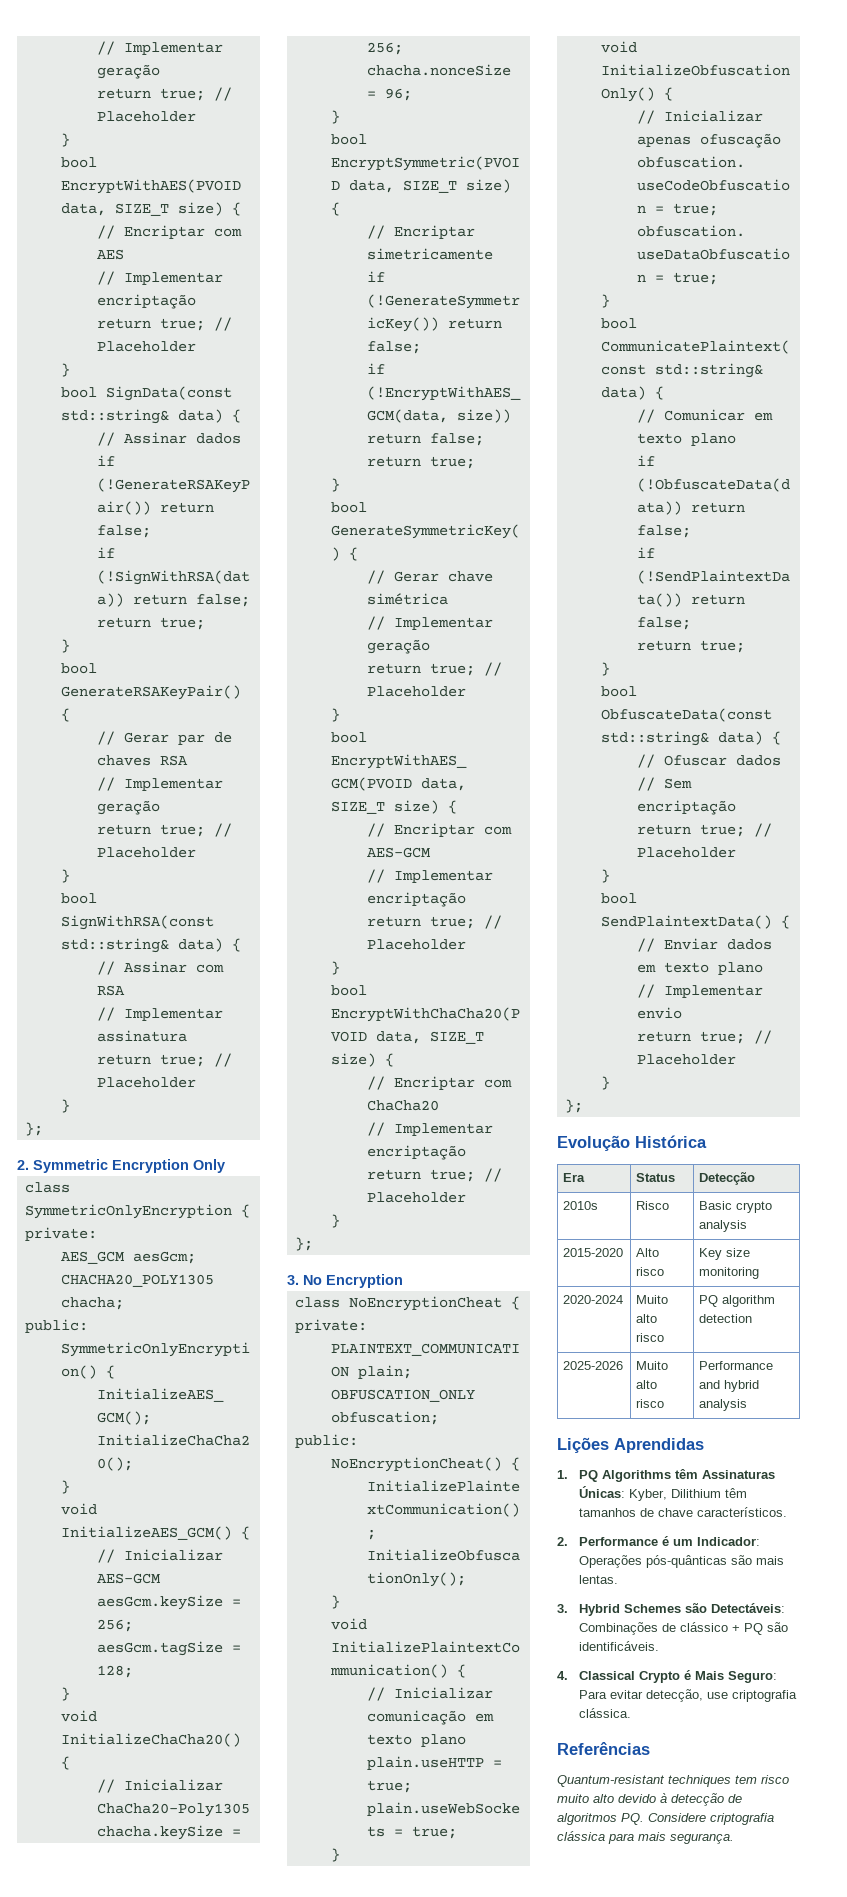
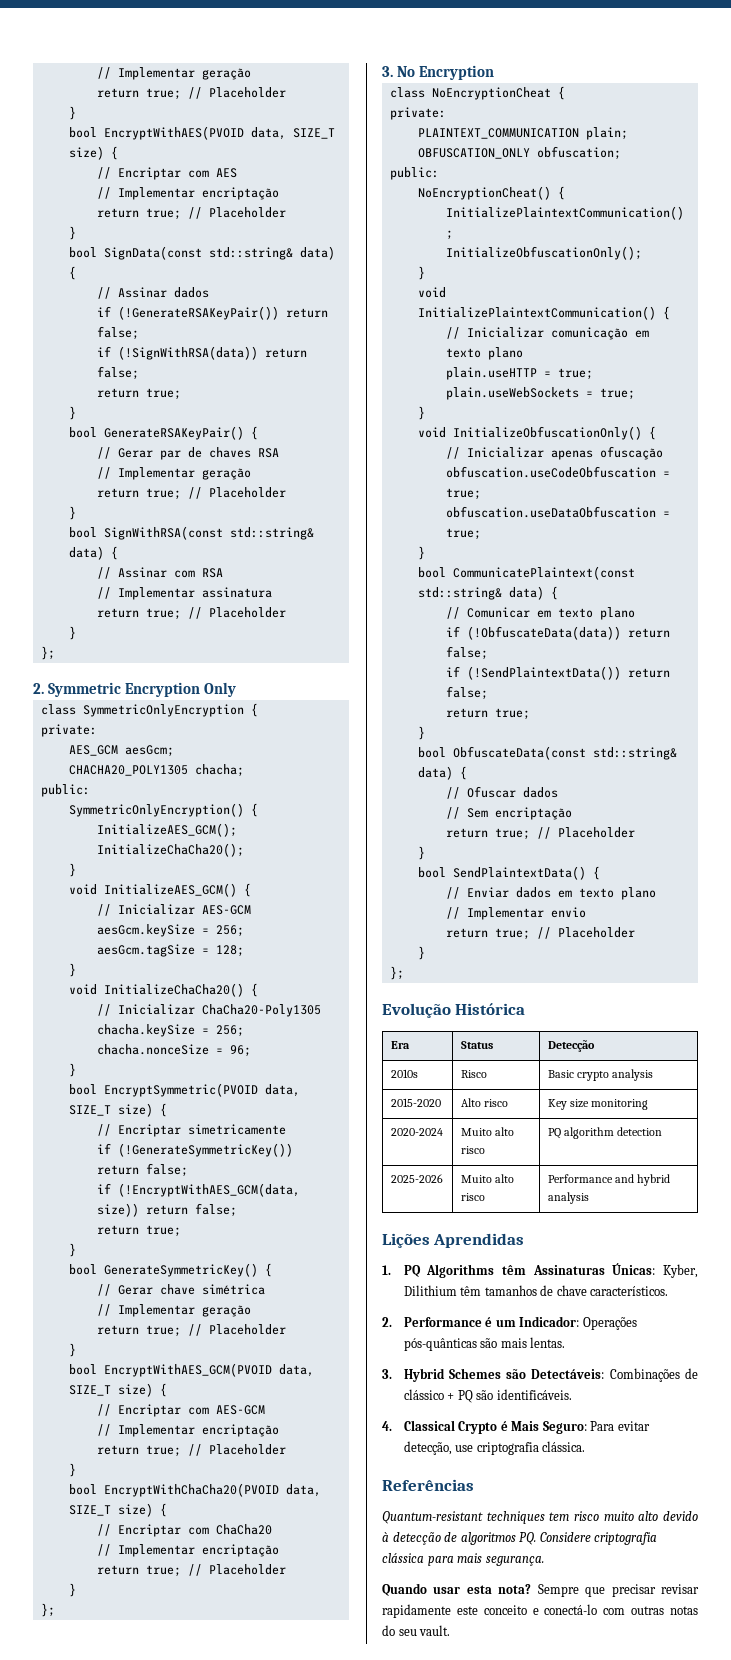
+ Quando usar esta nota? Sempre que precisar revisar rapidamente este conceito e conectá-lo com outras notas do seu vault.

